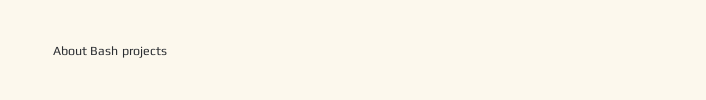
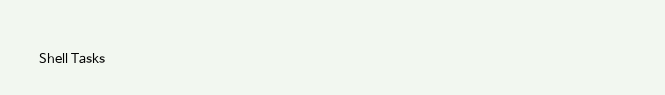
- About Bash projects
+ Shell Tasks

